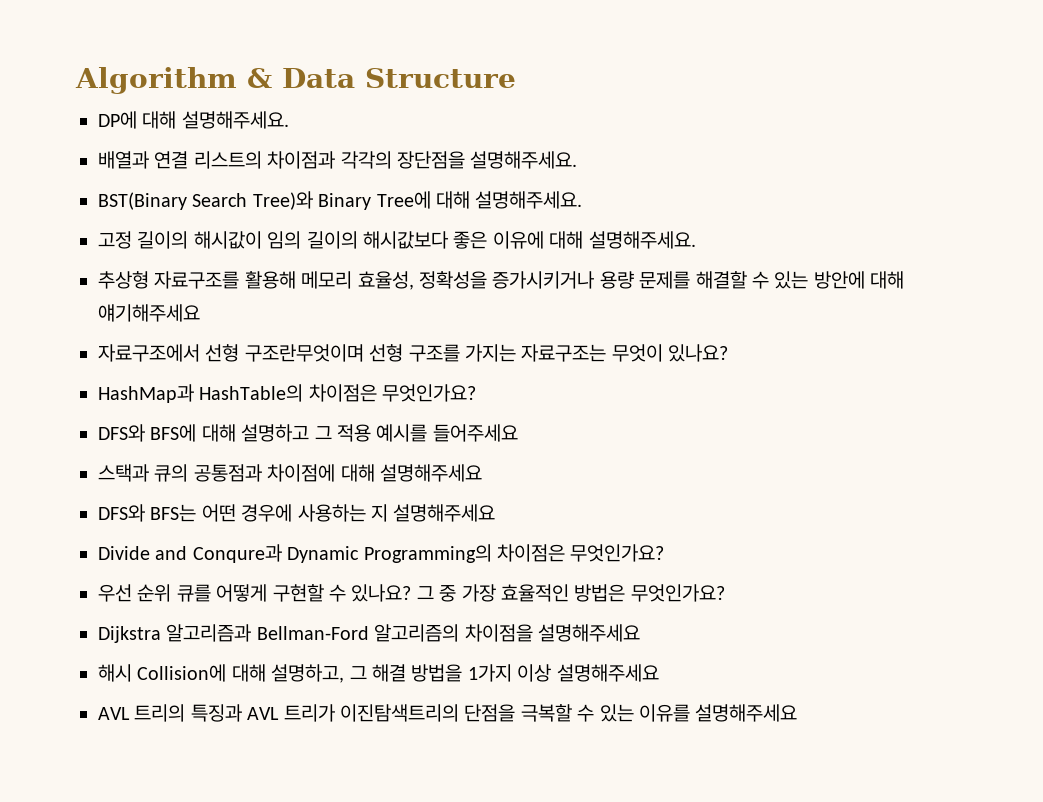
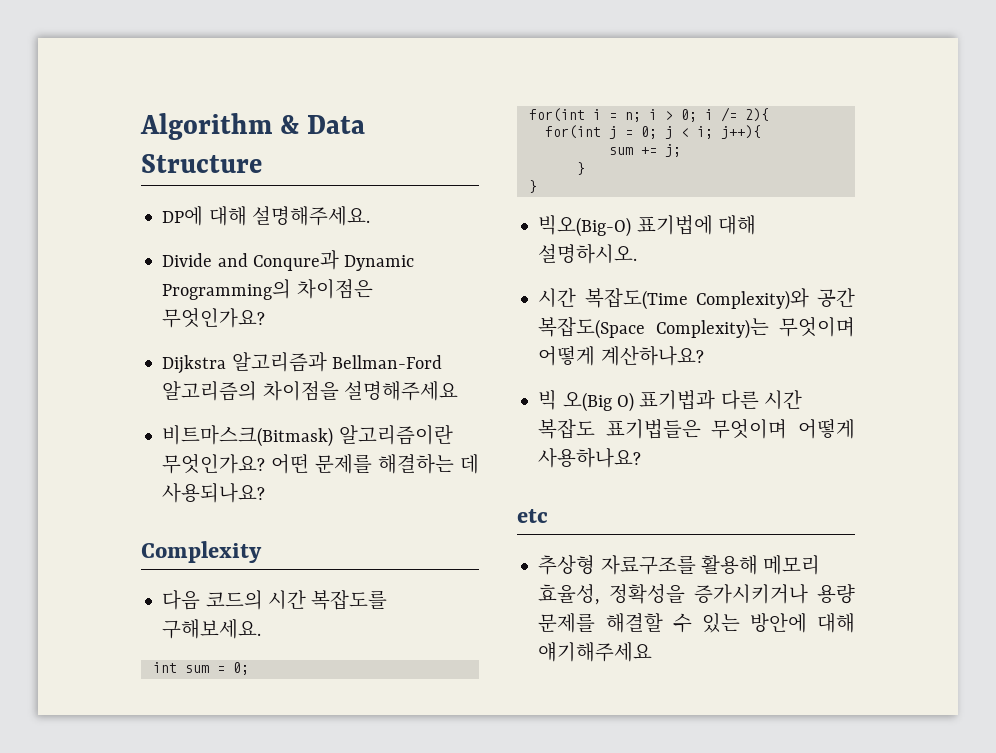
- 배열과 연결 리스트의 차이점과 각각의 장단점을 설명해주세요.
- BST(Binary Search Tree)와 Binary Tree에 대해 설명해주세요.
- 고정 길이의 해시값이 임의 길이의 해시값보다 좋은 이유에 대해 설명해주세요.
+ Divide and Conqure과 Dynamic Programming의 차이점은 무엇인가요?
+ Dijkstra 알고리즘과 Bellman-Ford 알고리즘의 차이점을 설명해주세요
+ 비트마스크(Bitmask) 알고리즘이란 무엇인가요? 어떤 문제를 해결하는 데 사용되나요?
+ Complexity
+ 다음 코드의 시간 복잡도를 구해보세요.
+ int sum = 0;
+ for(int i = n; i > 0; i /= 2){
+ for(int j = 0; j < i; j++){
+ sum += j;
+ }
+ }
+ 빅오(Big-O) 표기법에 대해 설명하시오.
+ 시간 복잡도(Time Complexity)와 공간 복잡도(Space Complexity)는 무엇이며 어떻게 계산하나요?
+ 빅 오(Big O) 표기법과 다른 시간 복잡도 표기법들은 무엇이며 어떻게 사용하나요?
+ etc
- 자료구조에서 선형 구조란무엇이며 선형 구조를 가지는 자료구조는 무엇이 있나요?
- HashMap과 HashTable의 차이점은 무엇인가요?
- DFS와 BFS에 대해 설명하고 그 적용 예시를 들어주세요
- 스택과 큐의 공통점과 차이점에 대해 설명해주세요
- DFS와 BFS는 어떤 경우에 사용하는 지 설명해주세요
- Divide and Conqure과 Dynamic Programming의 차이점은 무엇인가요?
- 우선 순위 큐를 어떻게 구현할 수 있나요? 그 중 가장 효율적인 방법은 무엇인가요?
- Dijkstra 알고리즘과 Bellman-Ford 알고리즘의 차이점을 설명해주세요
- 해시 Collision에 대해 설명하고, 그 해결 방법을 1가지 이상 설명해주세요
- AVL 트리의 특징과 AVL 트리가 이진탐색트리의 단점을 극복할 수 있는 이유를 설명해주세요

